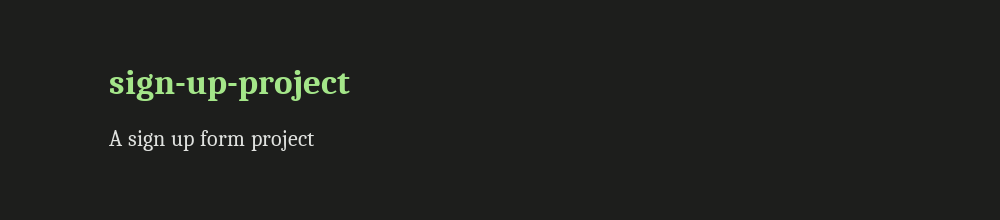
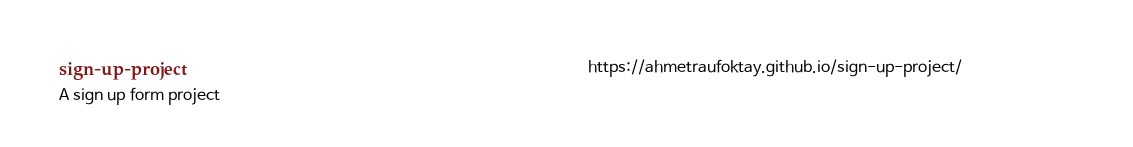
- A sign up form project
+ A sign up form project https://ahmetraufoktay.github.io/sign-up-project/

